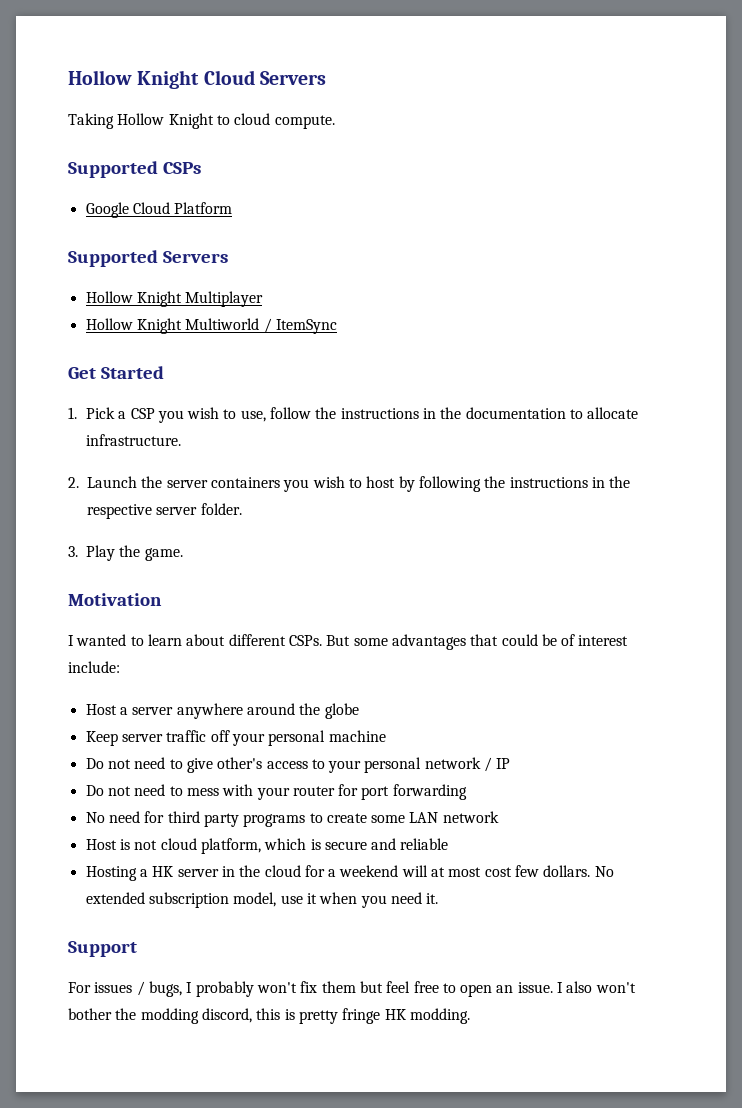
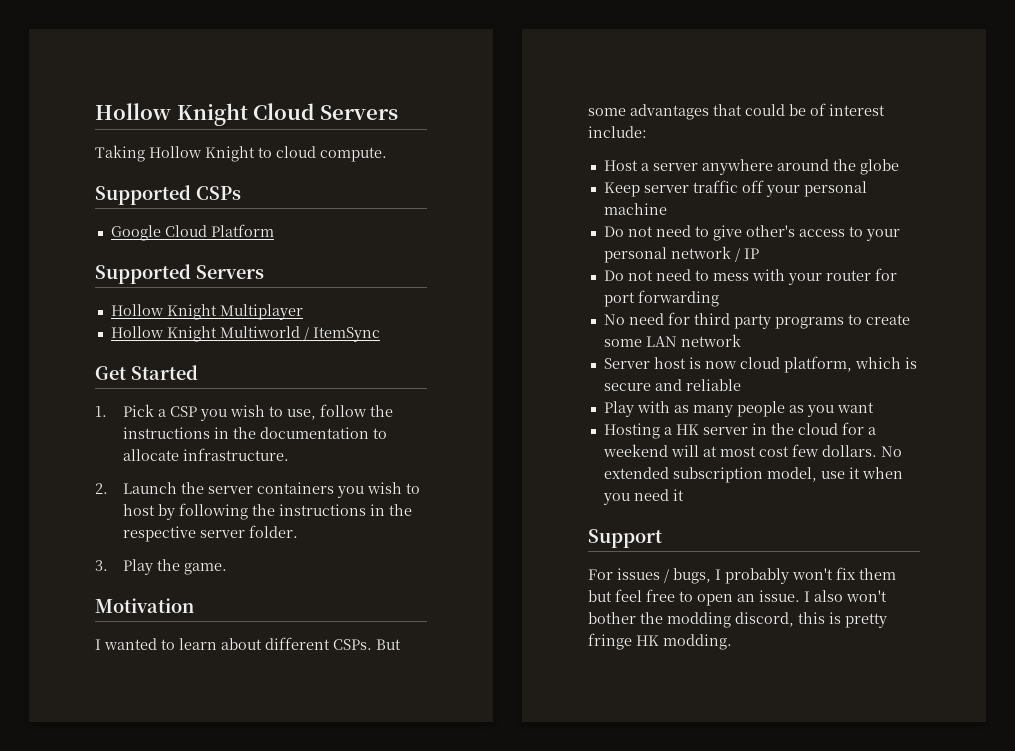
- Host is not cloud platform, which is secure and reliable
+ Server host is now cloud platform, which is secure and reliable
+ Play with as many people as you want
- No extended subscription model, use it when you need it.
+ No extended subscription model, use it when you need it

